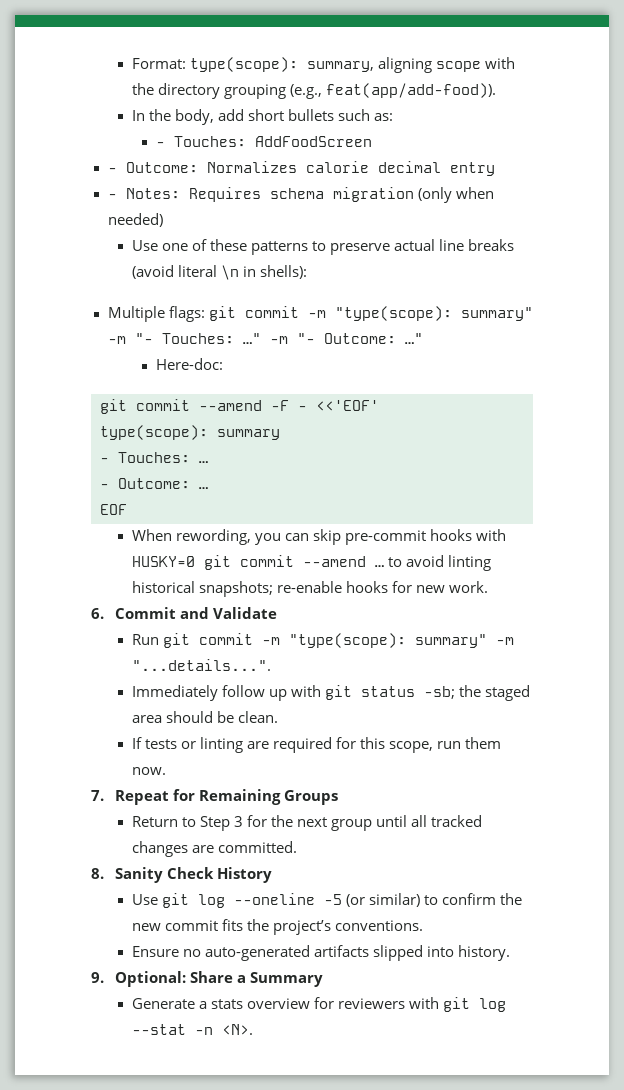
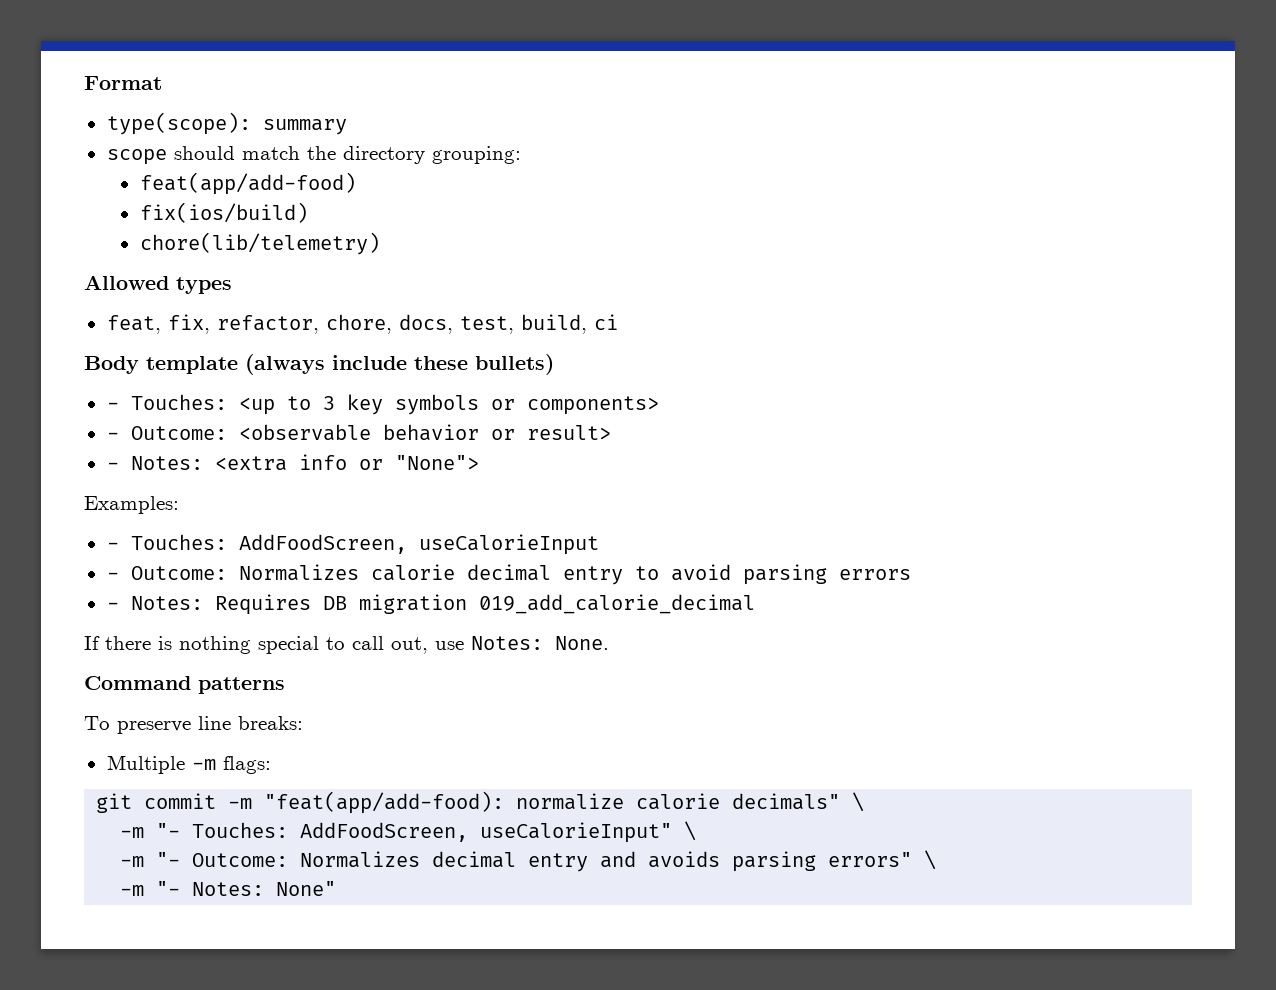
- Format: type(scope): summary, aligning scope with the directory grouping (e.g., feat(app/add-food)).
- In the body, add short bullets such as:
- - Touches: AddFoodScreen
+ Format
+ type(scope): summary
+ scope should match the directory grouping:
+ feat(app/add-food)
+ fix(ios/build)
+ chore(lib/telemetry)
+ Allowed types
+ feat, fix, refactor, chore, docs, test, build, ci
+ Body template (always include these bullets)
+ - Touches: <up to 3 key symbols or components>
+ - Outcome: <observable behavior or result>
+ - Notes: <extra info or "None">
+ Examples:
+ - Touches: AddFoodScreen, useCalorieInput
- - Outcome: Normalizes calorie decimal entry
+ - Outcome: Normalizes calorie decimal entry to avoid parsing errors
- - Notes: Requires schema migration (only when needed)
- Use one of these patterns to preserve actual line breaks (avoid literal \n in shells):
+ - Notes: Requires DB migration 019_add_calorie_decimal
+ If there is nothing special to call out, use Notes: None.
+ Command patterns
+ To preserve line breaks:
- Multiple flags: git commit -m "type(scope): summary" -m "- Touches: …" -m "- Outcome: …"
- Here-doc:
- git commit --amend -F - <<'EOF'
- type(scope): summary
- - Touches: …
- - Outcome: …
- EOF
- When rewording, you can skip pre-commit hooks with HUSKY=0 git commit --amend … to avoid linting historical snapshots; re-enable hooks for new work.
- 6. Commit and Validate
- Run git commit -m "type(scope): summary" -m "...details...".
- Immediately follow up with git status -sb; the staged area should be clean.
- If tests or linting are required for this scope, run them now.
- 7. Repeat for Remaining Groups
- Return to Step 3 for the next group until all tracked changes are committed.
- 8. Sanity Check History
- Use git log --oneline -5 (or similar) to confirm the new commit fits the project’s conventions.
- Ensure no auto-generated artifacts slipped into history.
- 9. Optional: Share a Summary
- Generate a stats overview for reviewers with git log --stat -n <N>.
+ Multiple -m flags:
+ git commit -m "feat(app/add-food): normalize calorie decimals" \
+ -m "- Touches: AddFoodScreen, useCalorieInput" \
+ -m "- Outcome: Normalizes decimal entry and avoids parsing errors" \
+ -m "- Notes: None"

